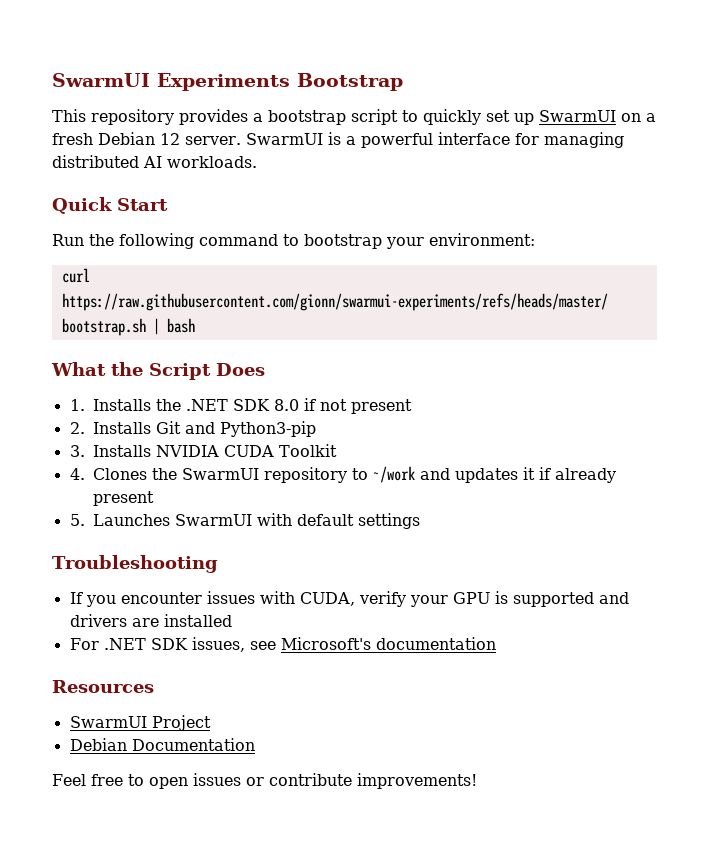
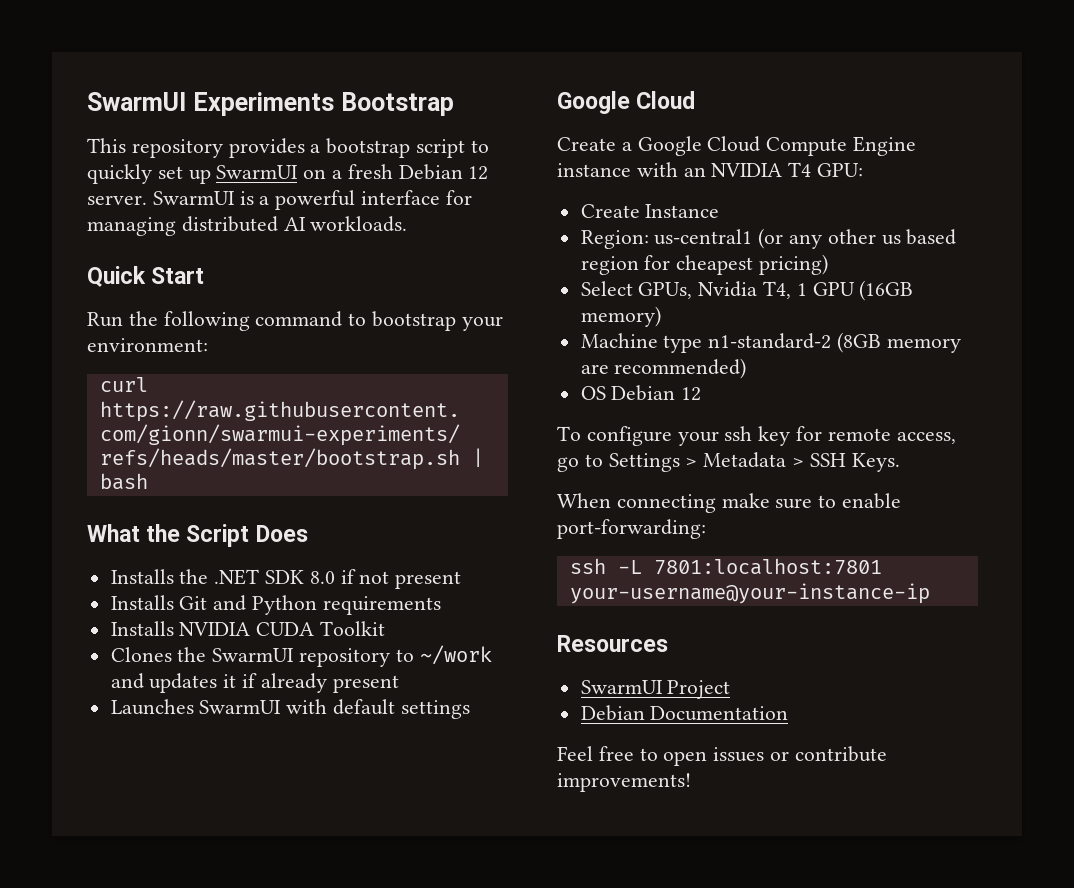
- 1. Installs the .NET SDK 8.0 if not present
+ Installs the .NET SDK 8.0 if not present
- 2. Installs Git and Python3-pip
- 3. Installs NVIDIA CUDA Toolkit
+ Installs Git and Python requirements
+ Installs NVIDIA CUDA Toolkit
- 4. Clones the SwarmUI repository to ~/work and updates it if already present
+ Clones the SwarmUI repository to ~/work and updates it if already present
- 5. Launches SwarmUI with default settings
- Troubleshooting
- If you encounter issues with CUDA, verify your GPU is supported and drivers are installed
- For .NET SDK issues, see Microsoft's documentation
+ Launches SwarmUI with default settings
+ Google Cloud
+ Create a Google Cloud Compute Engine instance with an NVIDIA T4 GPU:
+ Create Instance
+ Region: us-central1 (or any other us based region for cheapest pricing)
+ Select GPUs, Nvidia T4, 1 GPU (16GB memory)
+ Machine type n1-standard-2 (8GB memory are recommended)
+ OS Debian 12
+ To configure your ssh key for remote access, go to Settings > Metadata > SSH Keys.
+ When connecting make sure to enable port-forwarding:
+ ssh -L 7801:localhost:7801 your-username@your-instance-ip

